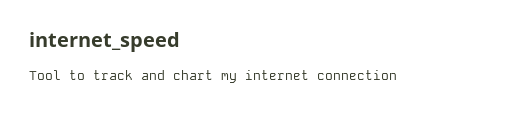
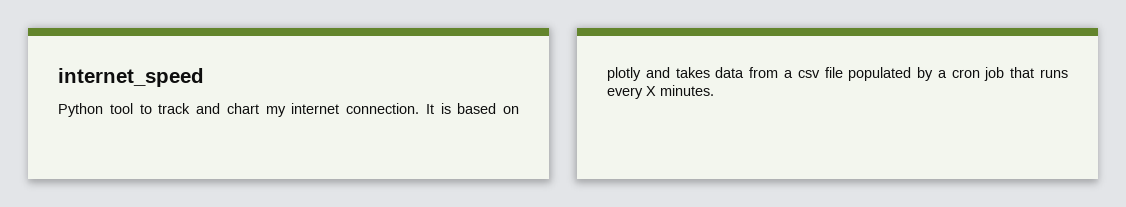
- Tool to track and chart my internet connection
+ Python tool to track and chart my internet connection. It is based on plotly and takes data from a csv file populated by a cron job that runs every X minutes.

